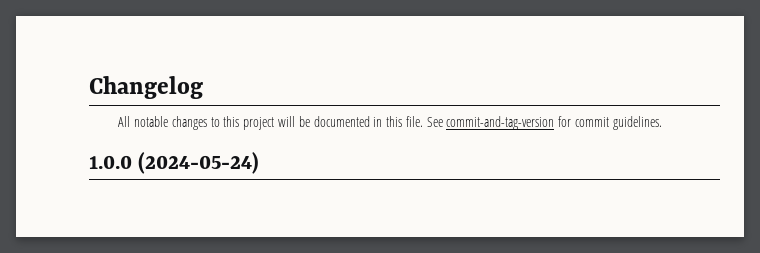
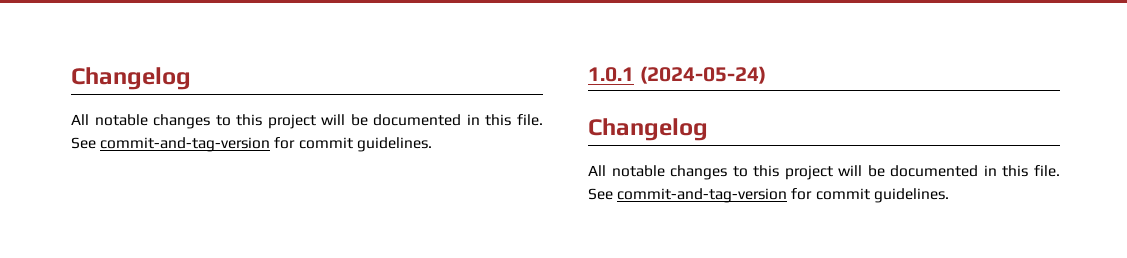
- 1.0.0 (2024-05-24)
+ 1.0.1 (2024-05-24)
+ Changelog
+ All notable changes to this project will be documented in this file. See commit-and-tag-version for commit guidelines.

